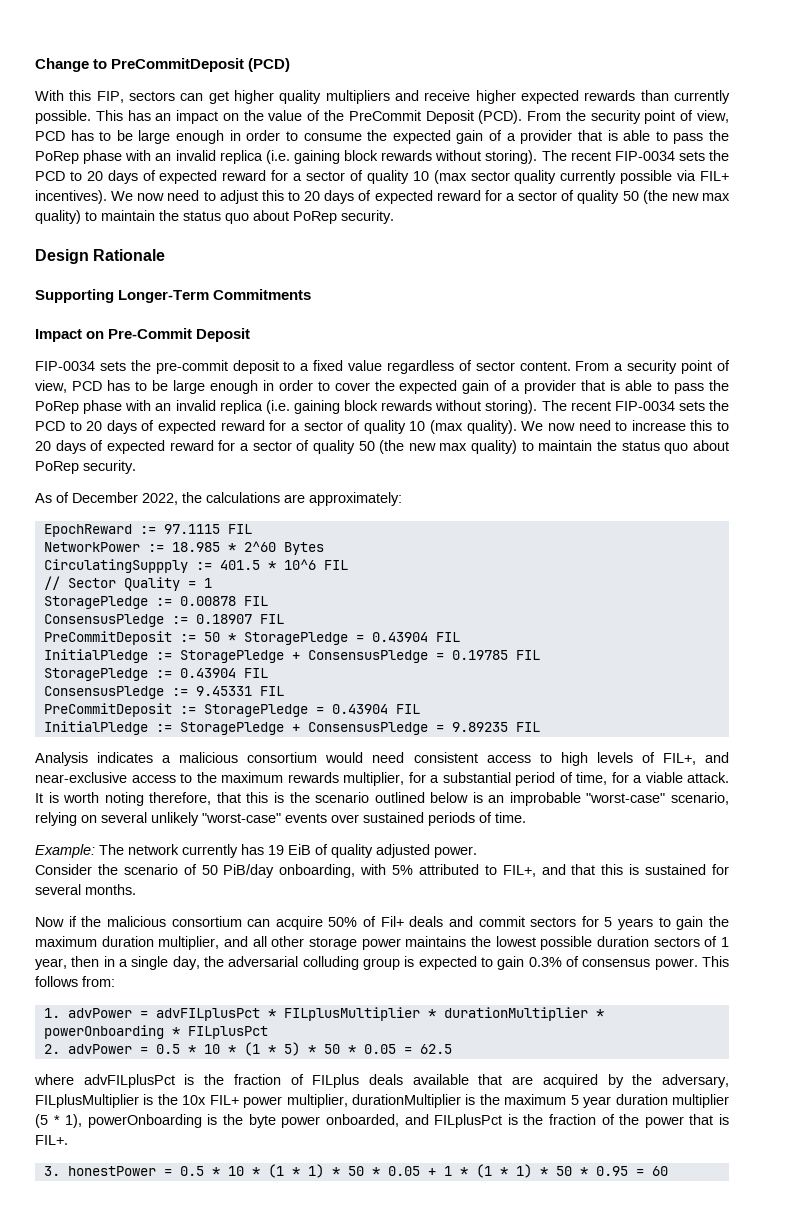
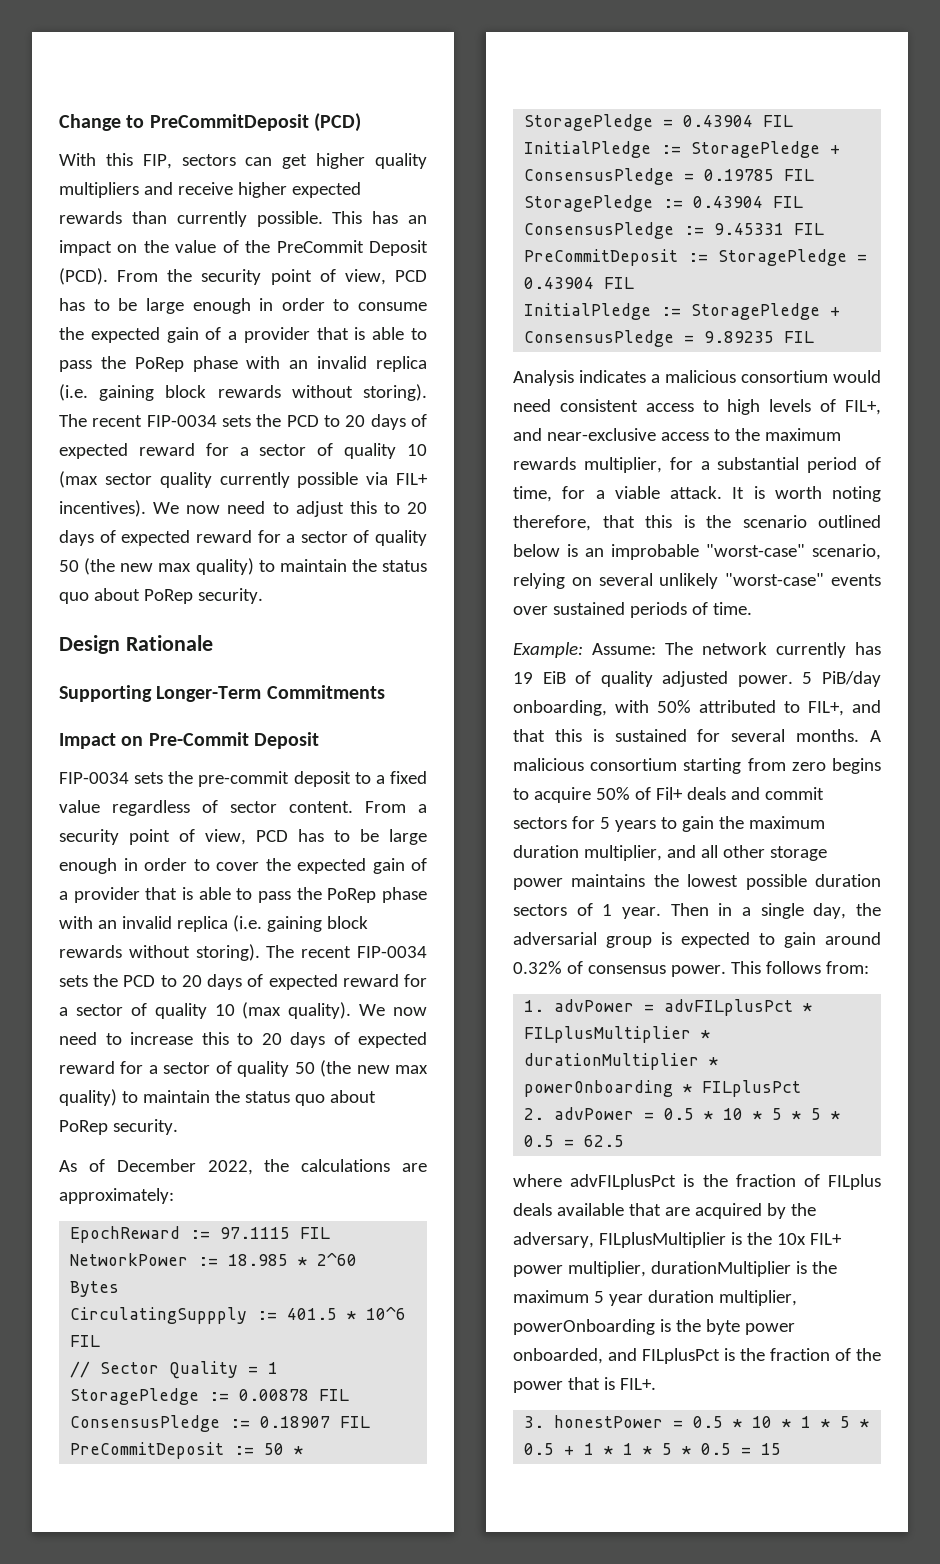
+ Assume:
- The network currently has 19 EiB of quality adjusted power.
- Consider the scenario of 50 PiB/day onboarding, with 5% attributed to FIL+, and that this is sustained for several months.
- Now if the malicious consortium can acquire 50% of Fil+ deals and commit sectors for 5 years to gain the maximum duration multiplier, and all other storage power maintains the lowest possible duration sectors of 1 year, then in a single day, the adversarial colluding group is expected to gain 0.3% of consensus power.
+ The network currently has 19 EiB of quality adjusted power. 5 PiB/day onboarding, with 50% attributed to FIL+, and that this is sustained for several months. A malicious consortium starting from zero begins to acquire 50% of Fil+ deals and commit sectors for 5 years to gain the maximum duration multiplier, and all other storage power maintains the lowest possible duration sectors of 1 year. Then in a single day, the adversarial group is expected to gain around 0.32% of consensus power.
- 2. advPower = 0.5 * 10 * (1 * 5) * 50 * 0.05 = 62.5
+ 2. advPower = 0.5 * 10 * 5 * 5 * 0.5 = 62.5
- where advFILplusPct is the fraction of FILplus deals available that are acquired by the adversary, FILplusMultiplier is the 10x FIL+ power multiplier, durationMultiplier is the maximum 5 year duration multiplier (5 * 1), powerOnboarding is the byte power onboarded, and FILplusPct is the fraction of the power that is FIL+.
+ where advFILplusPct is the fraction of FILplus deals available that are acquired by the adversary, FILplusMultiplier is the 10x FIL+ power multiplier, durationMultiplier is the maximum 5 year duration multiplier, powerOnboarding is the byte power onboarded, and FILplusPct is the fraction of the power that is FIL+.
- 3. honestPower = 0.5 * 10 * (1 * 1) * 50 * 0.05 + 1 * (1 * 1) * 50 * 0.95 = 60
+ 3. honestPower = 0.5 * 10 * 1 * 5 * 0.5 + 1 * 1 * 5 * 0.5 = 15

